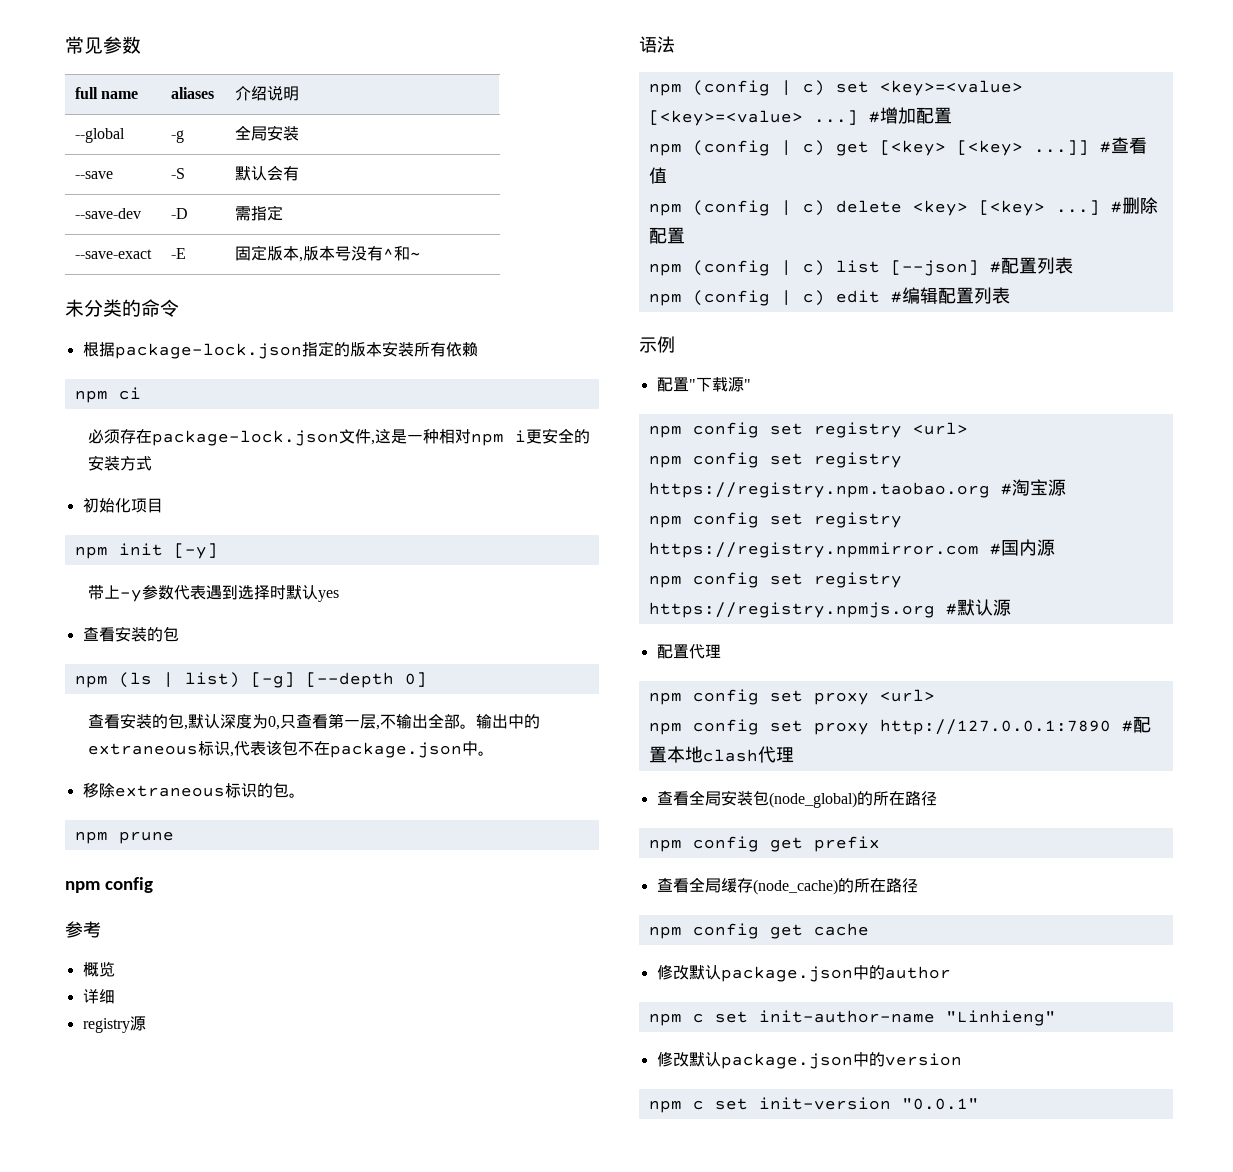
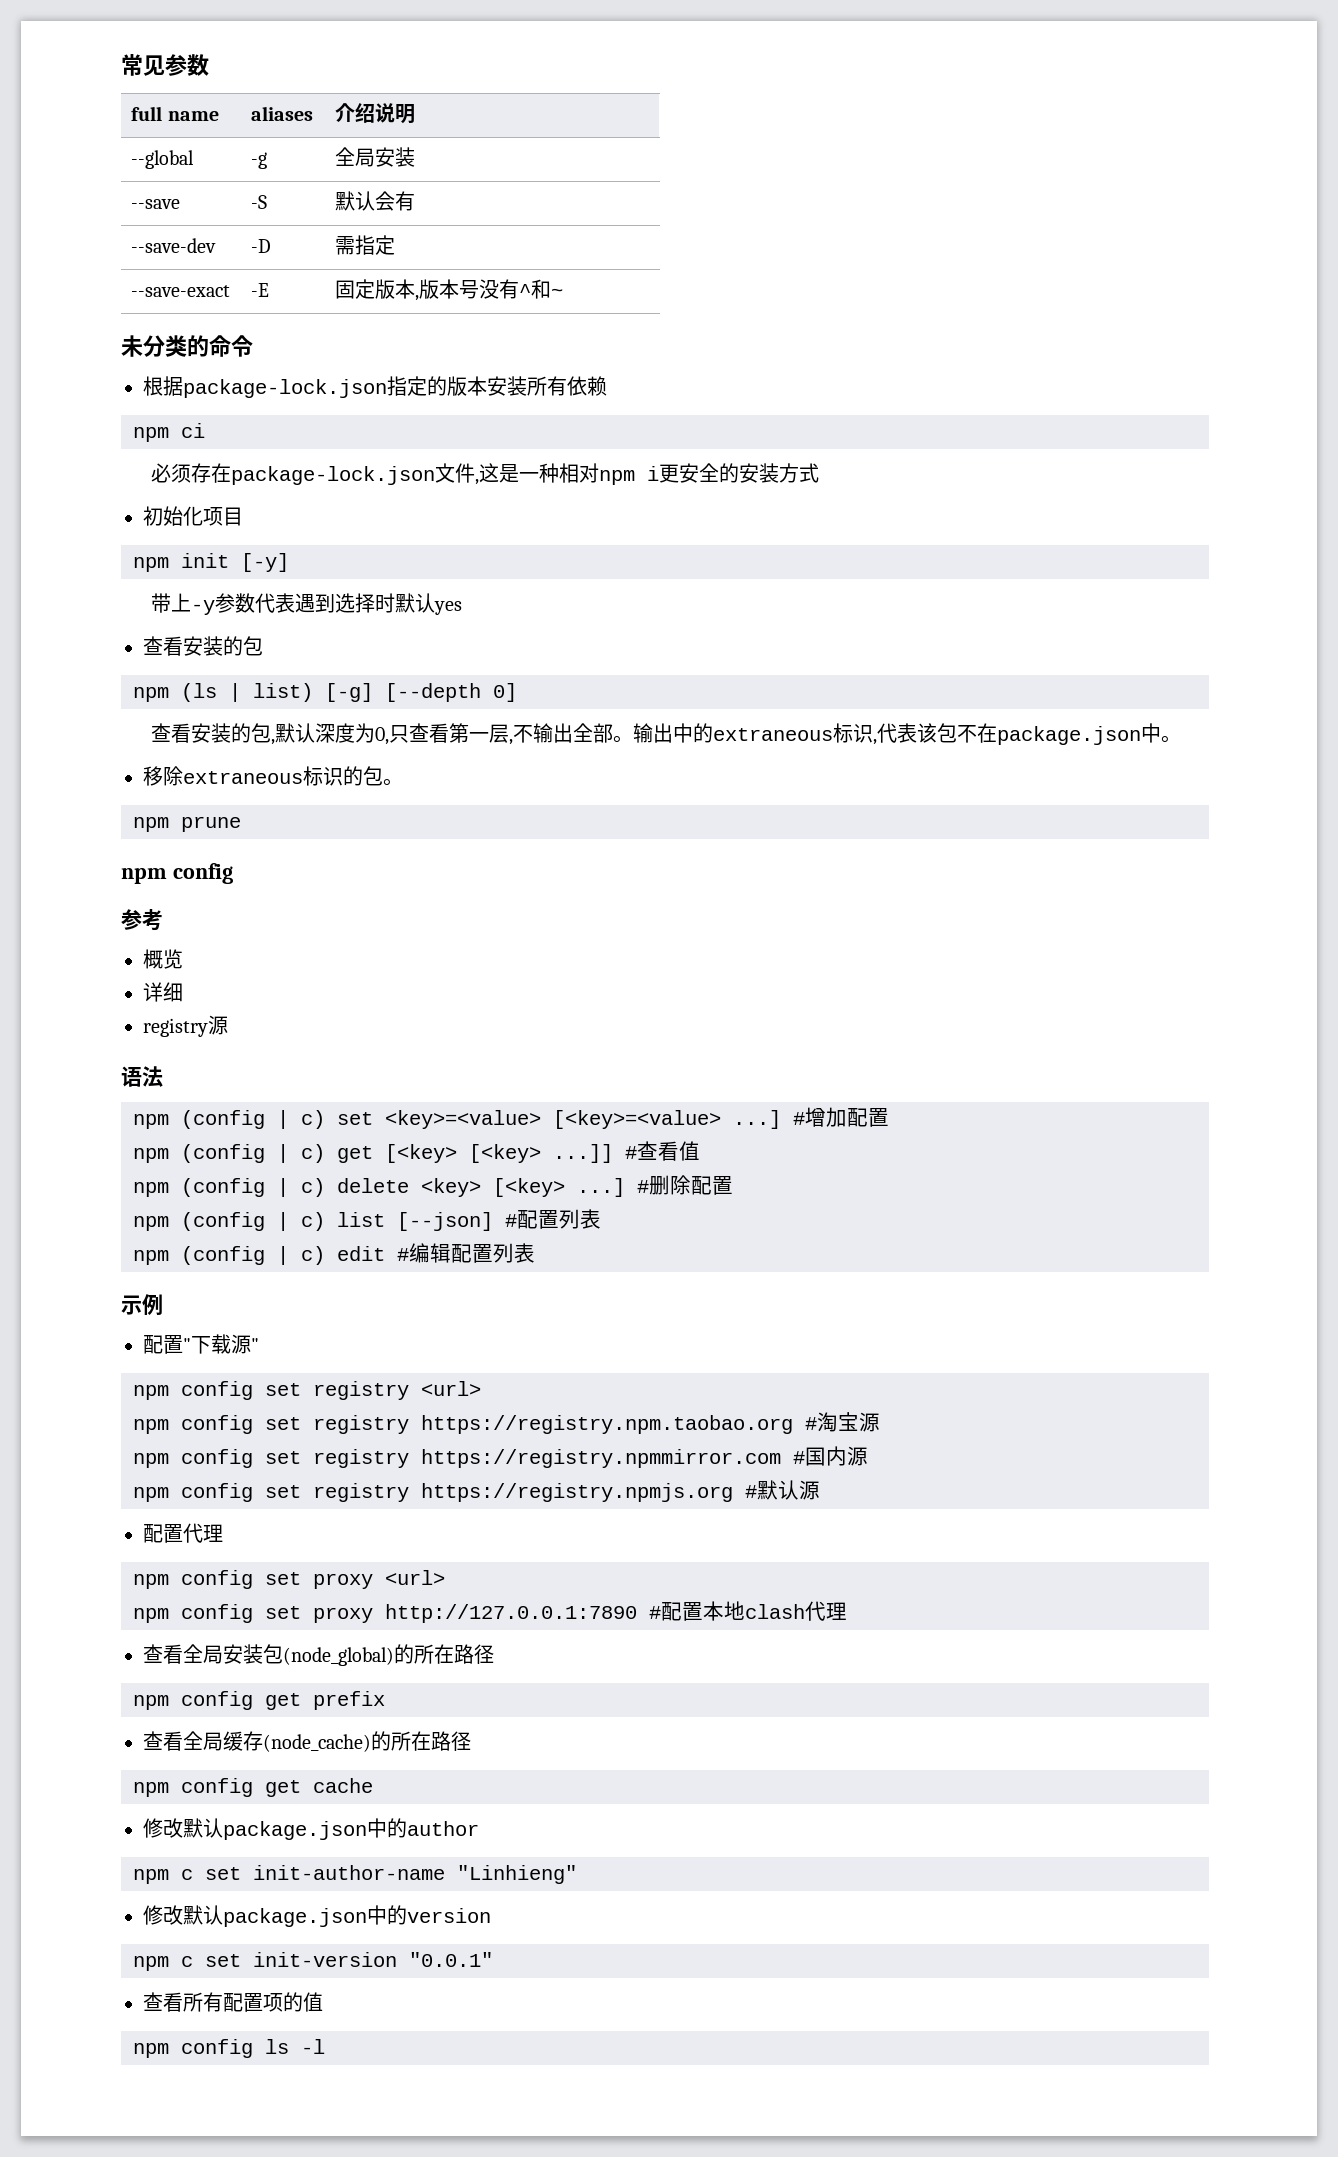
+ 查看所有配置项的值
+ npm config ls -l

